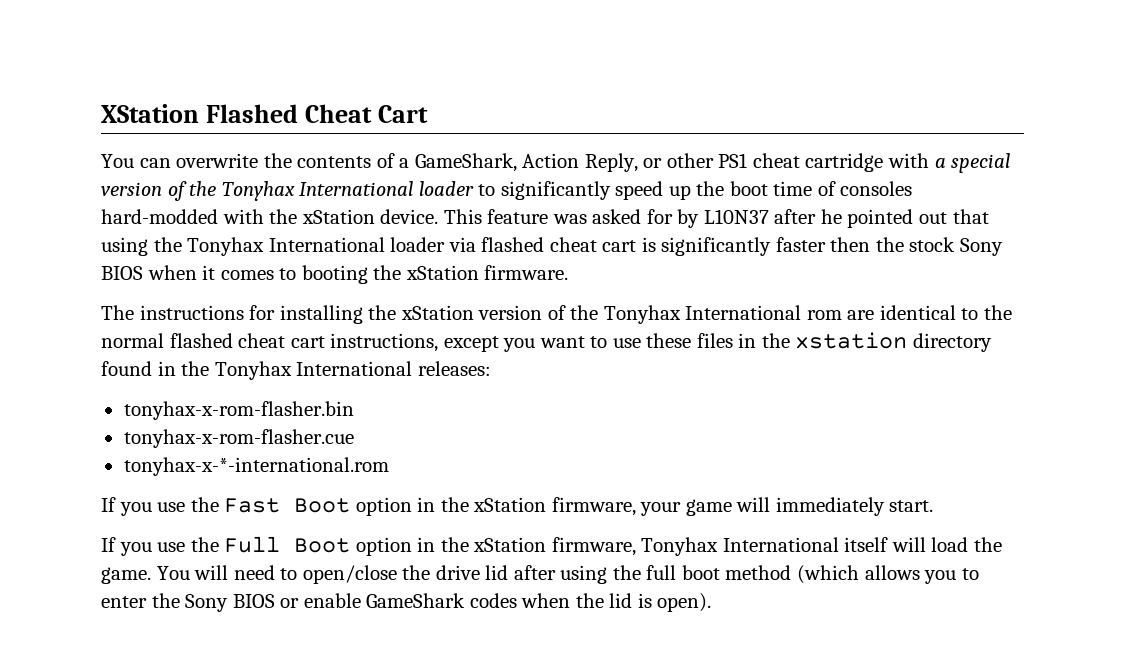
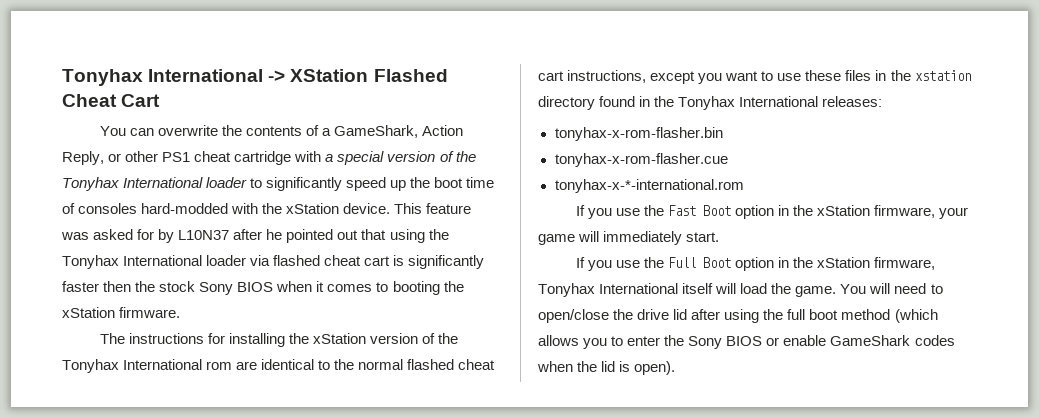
- XStation Flashed Cheat Cart
+ Tonyhax International -> XStation Flashed Cheat Cart

